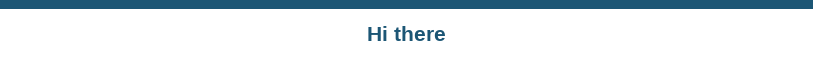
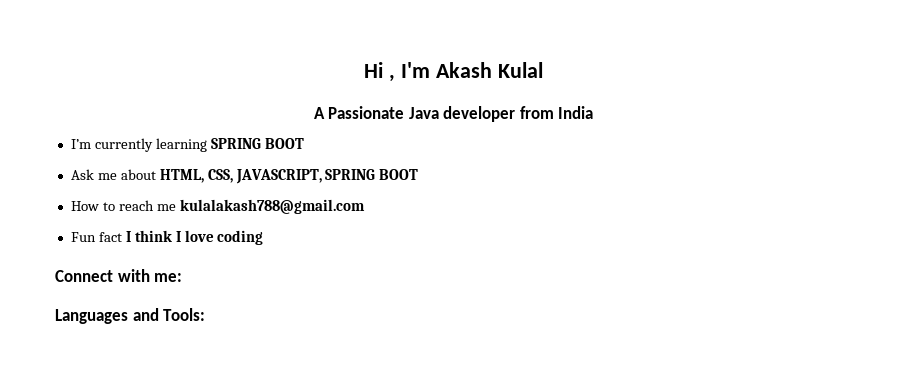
- Hi there
+ Hi , I'm Akash Kulal
+ A Passionate Java developer from India
+ I’m currently learning SPRING BOOT
+ Ask me about HTML, CSS, JAVASCRIPT, SPRING BOOT
+ How to reach me kulalakash788@gmail.com
+ Fun fact I think I love coding
+ Connect with me:
+ Languages and Tools:

